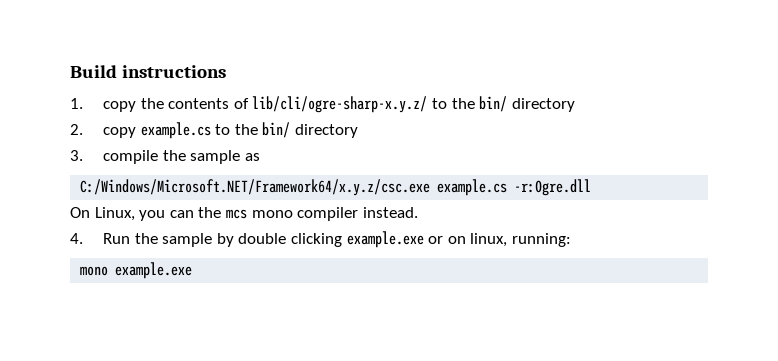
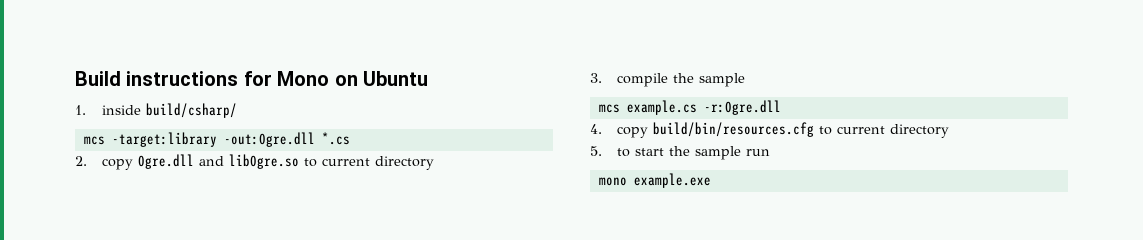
- Build instructions
- 1. copy the contents of lib/cli/ogre-sharp-x.y.z/ to the bin/ directory
- 2. copy example.cs to the bin/ directory
+ Build instructions for Mono on Ubuntu
+ 1. inside build/csharp/
+ mcs -target:library -out:Ogre.dll *.cs
+ 2. copy Ogre.dll and libOgre.so to current directory
- 3. compile the sample as
- C:/Windows/Microsoft.NET/Framework64/x.y.z/csc.exe example.cs -r:Ogre.dll
+ 3. compile the sample
+ mcs example.cs -r:Ogre.dll
- On Linux, you can the mcs mono compiler instead.
- 4. Run the sample by double clicking example.exe or on linux, running:
+ 4. copy build/bin/resources.cfg to current directory
+ 5. to start the sample run

